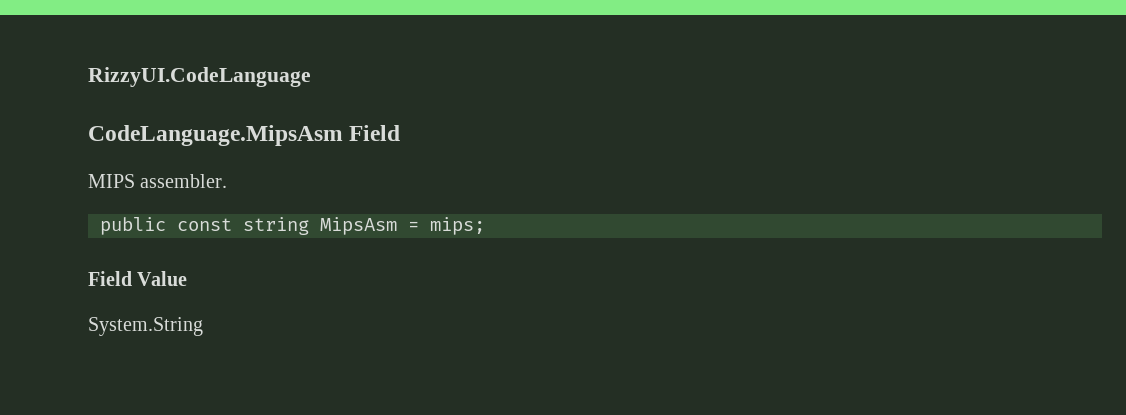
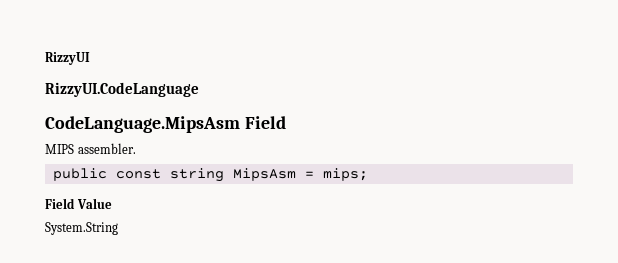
+ RizzyUI

